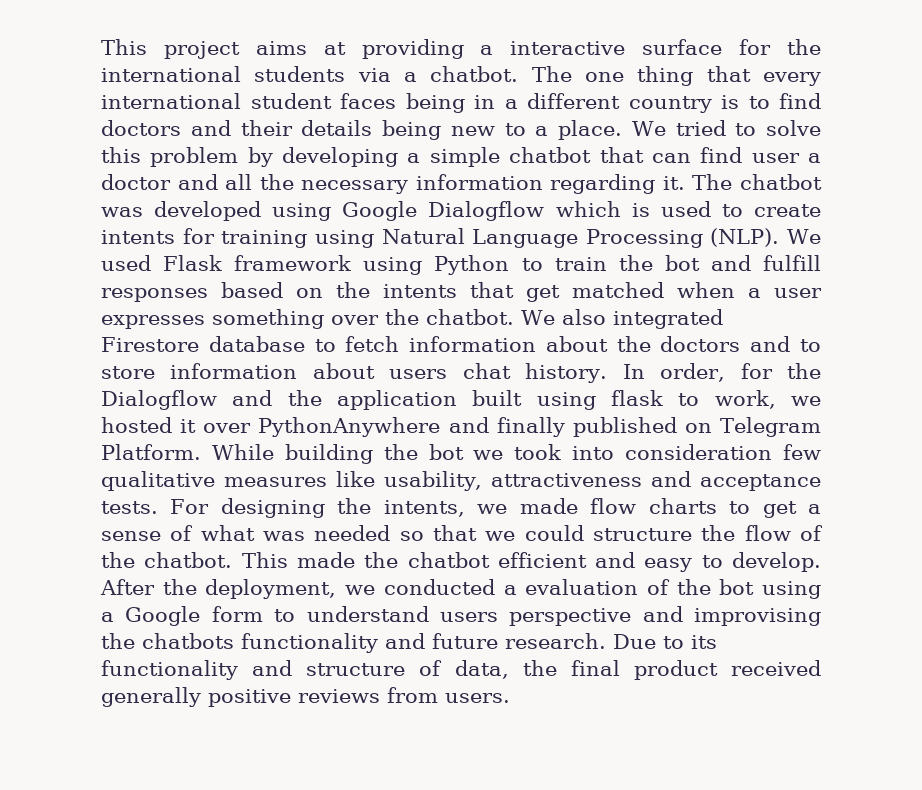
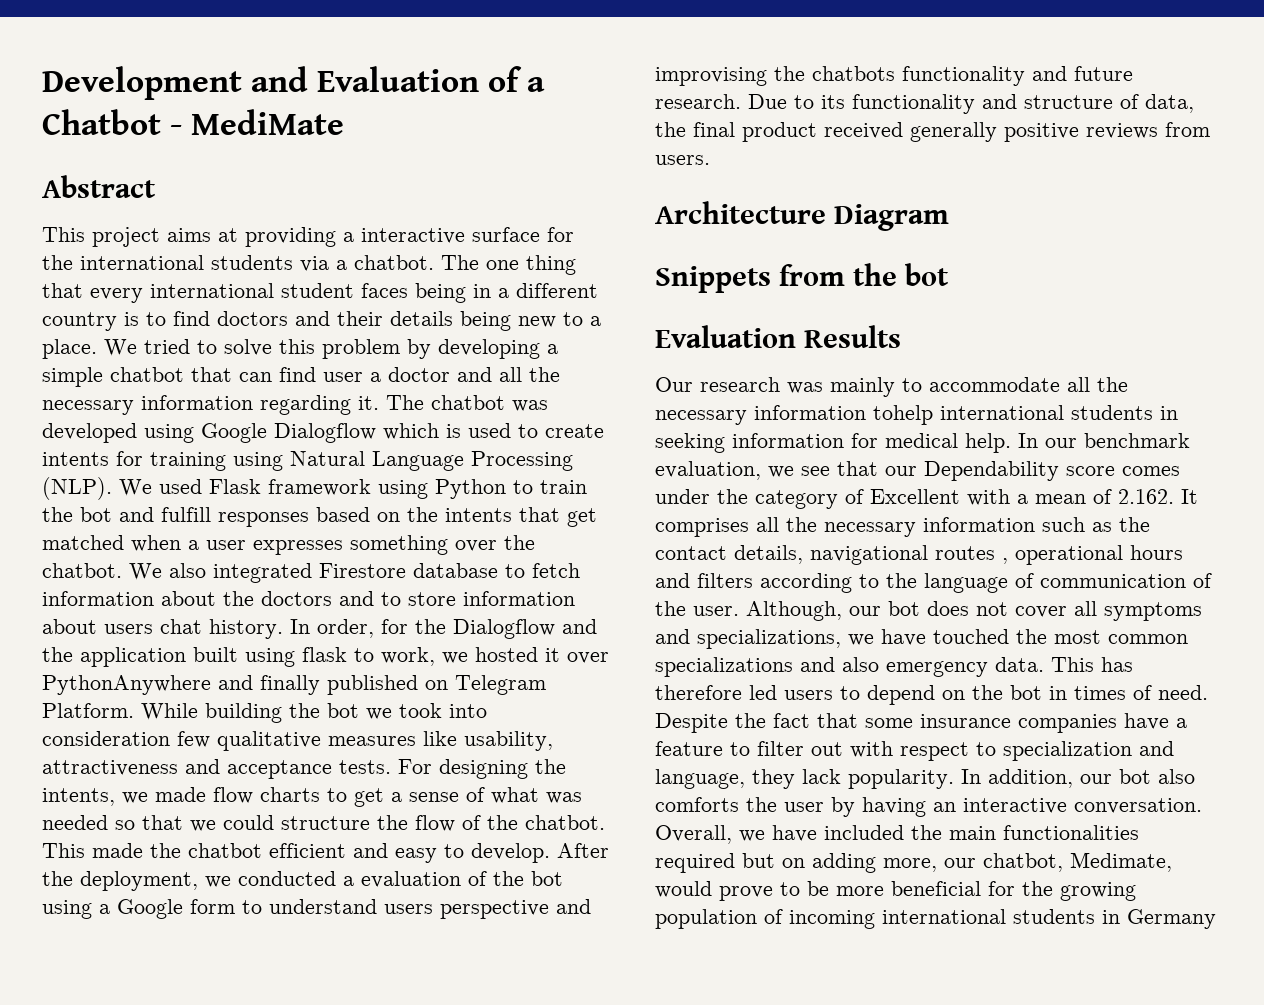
+ Development and Evaluation of a Chatbot - MediMate
+ Abstract
+ Architecture Diagram
+ Snippets from the bot
+ Evaluation Results
+ Our research was mainly to accommodate all the necessary information tohelp international students in seeking information for medical help. In our benchmark evaluation, we see that our Dependability score comes under the category of Excellent with a mean of 2.162. It comprises all the necessary information such as the contact details, navigational routes , operational hours and filters according to the language of communication of the user. Although, our bot does not cover all symptoms and specializations, we have touched the most common specializations and also emergency data. This has therefore led users to depend on the bot in times of need. Despite the fact that some insurance companies have a feature to filter out with respect to specialization and language, they lack popularity. In addition, our bot also comforts the user by having an interactive conversation. Overall, we have included the main functionalities required but on adding more, our chatbot, Medimate, would prove to be more beneficial for the growing population of incoming international students in Germany

